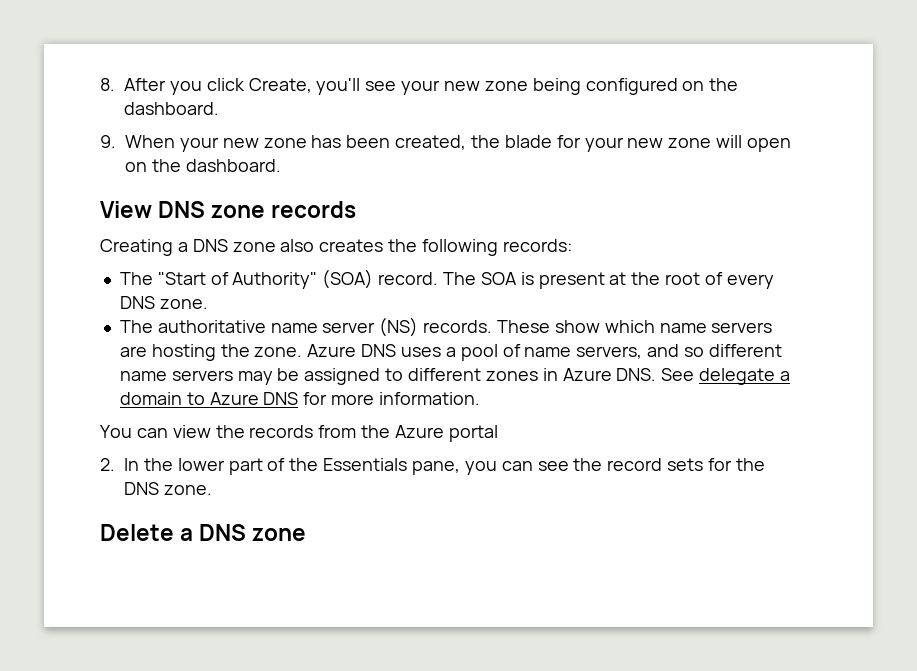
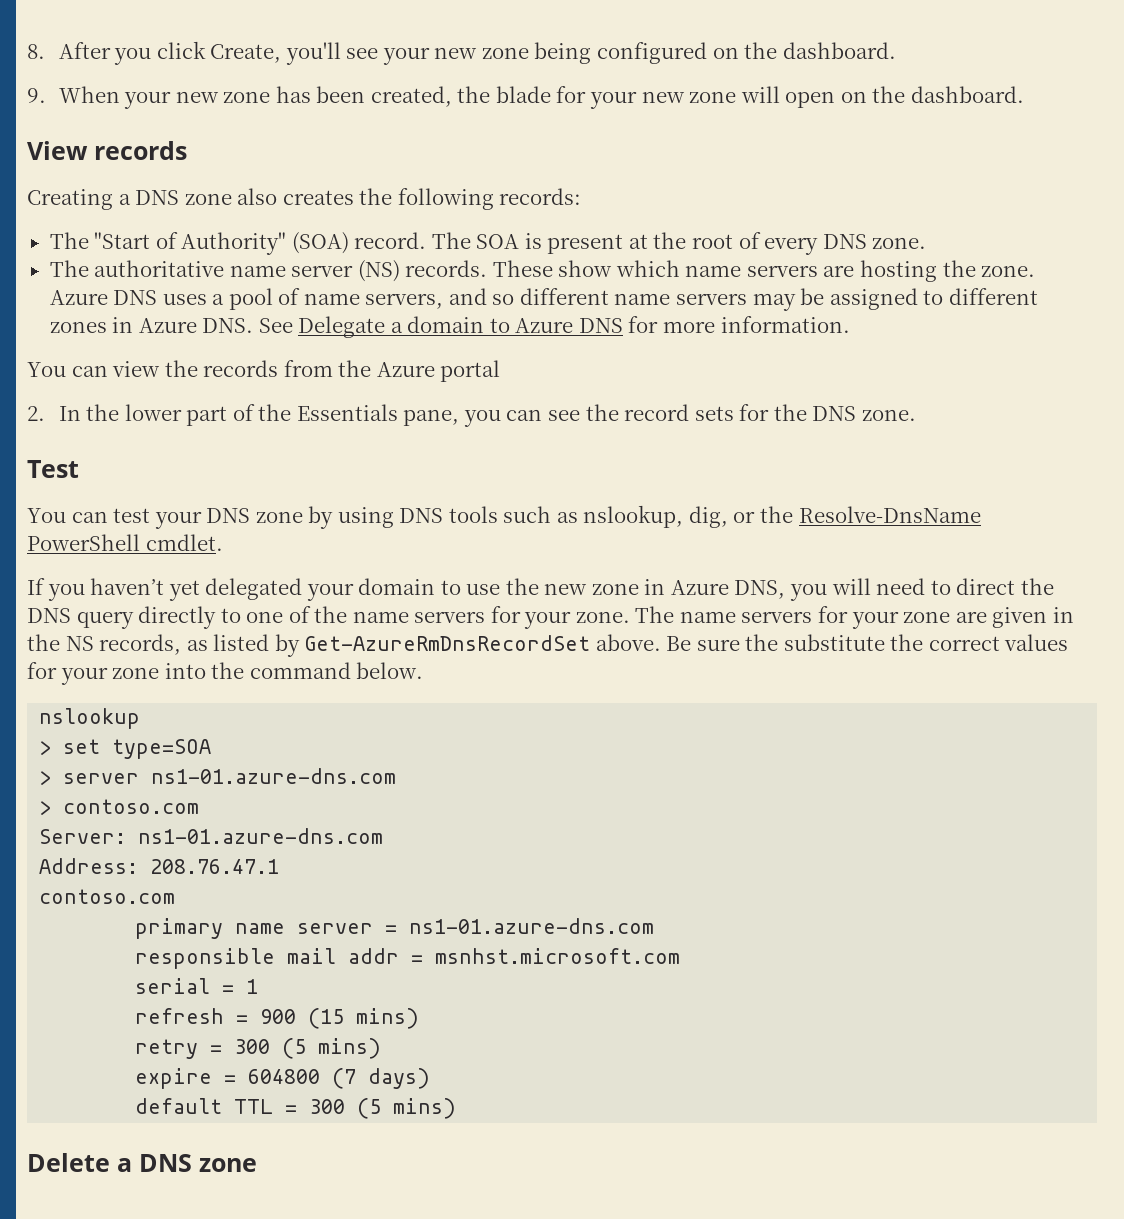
- View DNS zone records
+ View records
- Azure DNS uses a pool of name servers, and so different name servers may be assigned to different zones in Azure DNS. See delegate a domain to Azure DNS for more information.
+ Azure DNS uses a pool of name servers, and so different name servers may be assigned to different zones in Azure DNS. See Delegate a domain to Azure DNS for more information.
+ Test
+ You can test your DNS zone by using DNS tools such as nslookup, dig, or the Resolve-DnsName PowerShell cmdlet.
+ If you haven’t yet delegated your domain to use the new zone in Azure DNS, you will need to direct the DNS query directly to one of the name servers for your zone. The name servers for your zone are given in the NS records, as listed by Get-AzureRmDnsRecordSet above. Be sure the substitute the correct values for your zone into the command below.
+ nslookup
+ > set type=SOA
+ > server ns1-01.azure-dns.com
+ > contoso.com
+ Server: ns1-01.azure-dns.com
+ Address: 208.76.47.1
+ contoso.com
+ primary name server = ns1-01.azure-dns.com
+ responsible mail addr = msnhst.microsoft.com
+ serial = 1
+ refresh = 900 (15 mins)
+ retry = 300 (5 mins)
+ expire = 604800 (7 days)
+ default TTL = 300 (5 mins)

